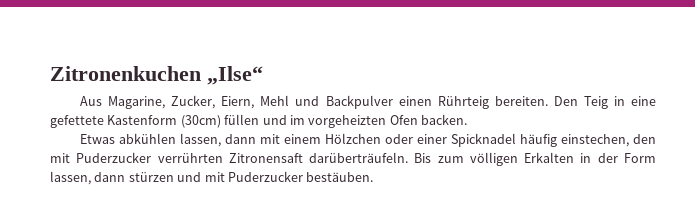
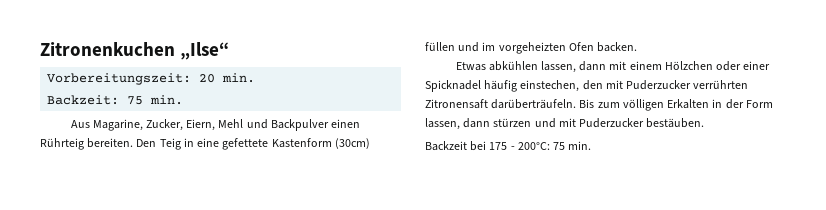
+ Vorbereitungszeit: 20 min.
+ Backzeit: 75 min.
+ Backzeit bei 175 - 200°C: 75 min.

